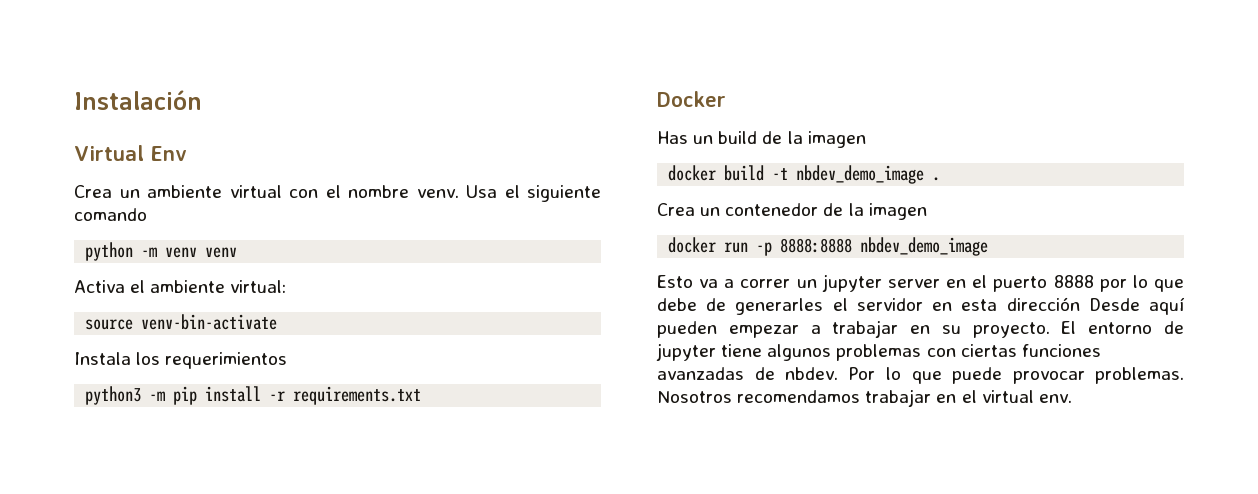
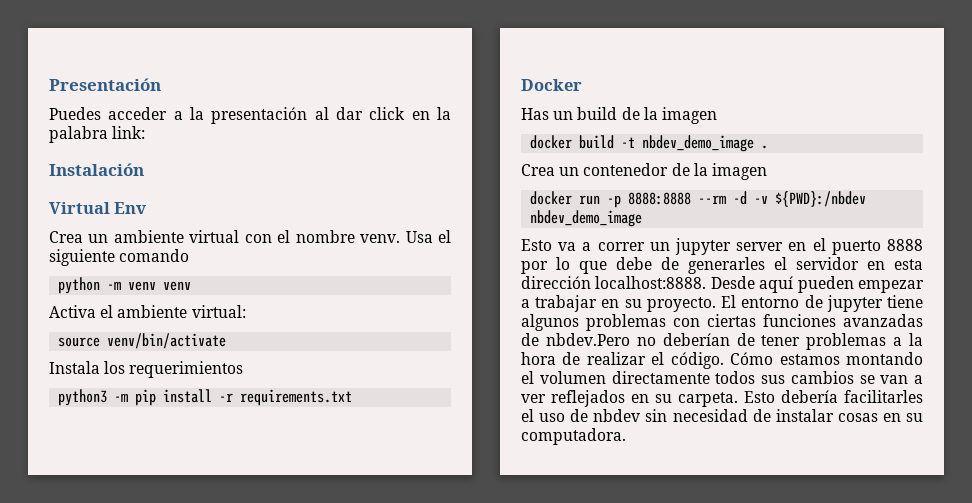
+ Presentación
+ Puedes acceder a la presentación al dar click en la palabra link:
- source venv-bin-activate
+ source venv/bin/activate
- docker run -p 8888:8888 nbdev_demo_image
+ docker run -p 8888:8888 --rm -d -v ${PWD}:/nbdev nbdev_demo_image
- Esto va a correr un jupyter server en el puerto 8888 por lo que debe de generarles el servidor en esta dirección Desde aquí pueden empezar a trabajar en su proyecto.
+ Esto va a correr un jupyter server en el puerto 8888 por lo que debe de generarles el servidor en esta dirección localhost:8888. Desde aquí pueden empezar a trabajar en su proyecto.
- El entorno de jupyter tiene algunos problemas con ciertas funciones avanzadas de nbdev. Por lo que puede provocar problemas. Nosotros recomendamos trabajar en el virtual env.
+ El entorno de jupyter tiene algunos problemas con ciertas funciones avanzadas de nbdev.Pero no deberían de tener problemas a la hora de realizar el código. Cómo estamos montando el volumen directamente todos sus cambios se van a ver reflejados en su carpeta. Esto debería facilitarles el uso de nbdev sin necesidad de instalar cosas en su computadora.

